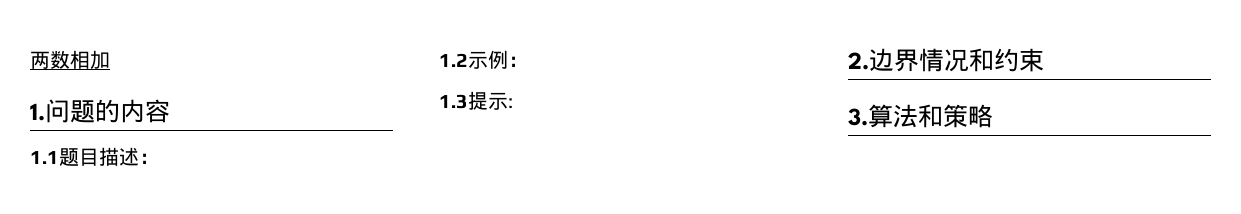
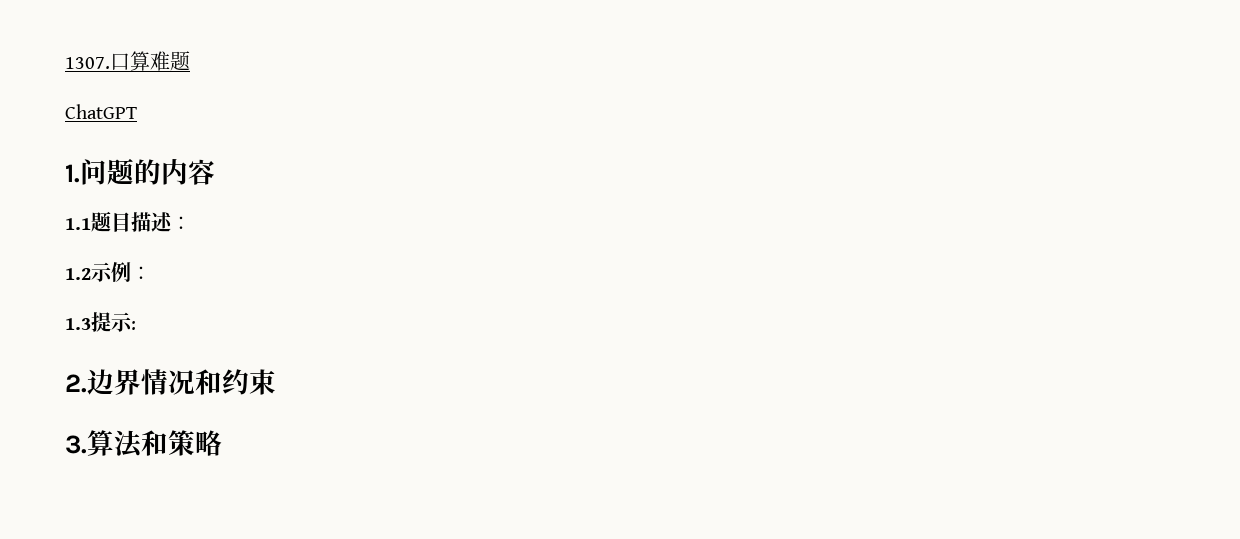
- 两数相加
+ 1307.口算难题
+ ChatGPT

